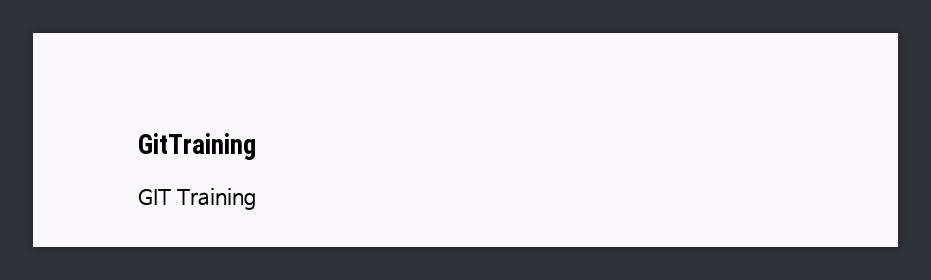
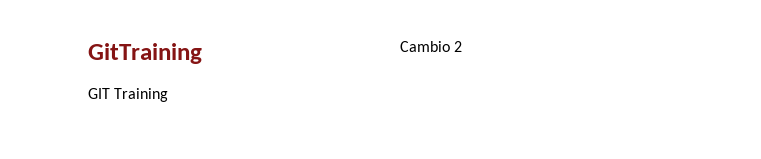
+ Cambio 2

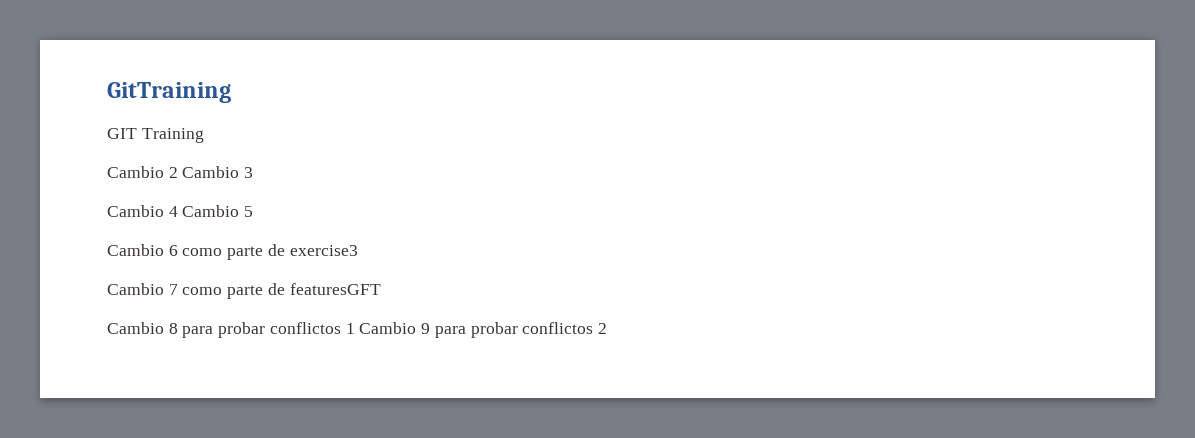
- Cambio 2
+ Cambio 2 Cambio 3
+ Cambio 4 Cambio 5
+ Cambio 6 como parte de exercise3
+ Cambio 7 como parte de featuresGFT
+ Cambio 8 para probar conflictos 1 Cambio 9 para probar conflictos 2

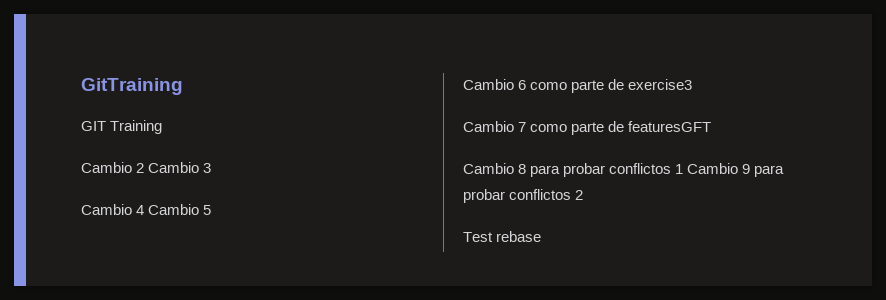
+ Test rebase

